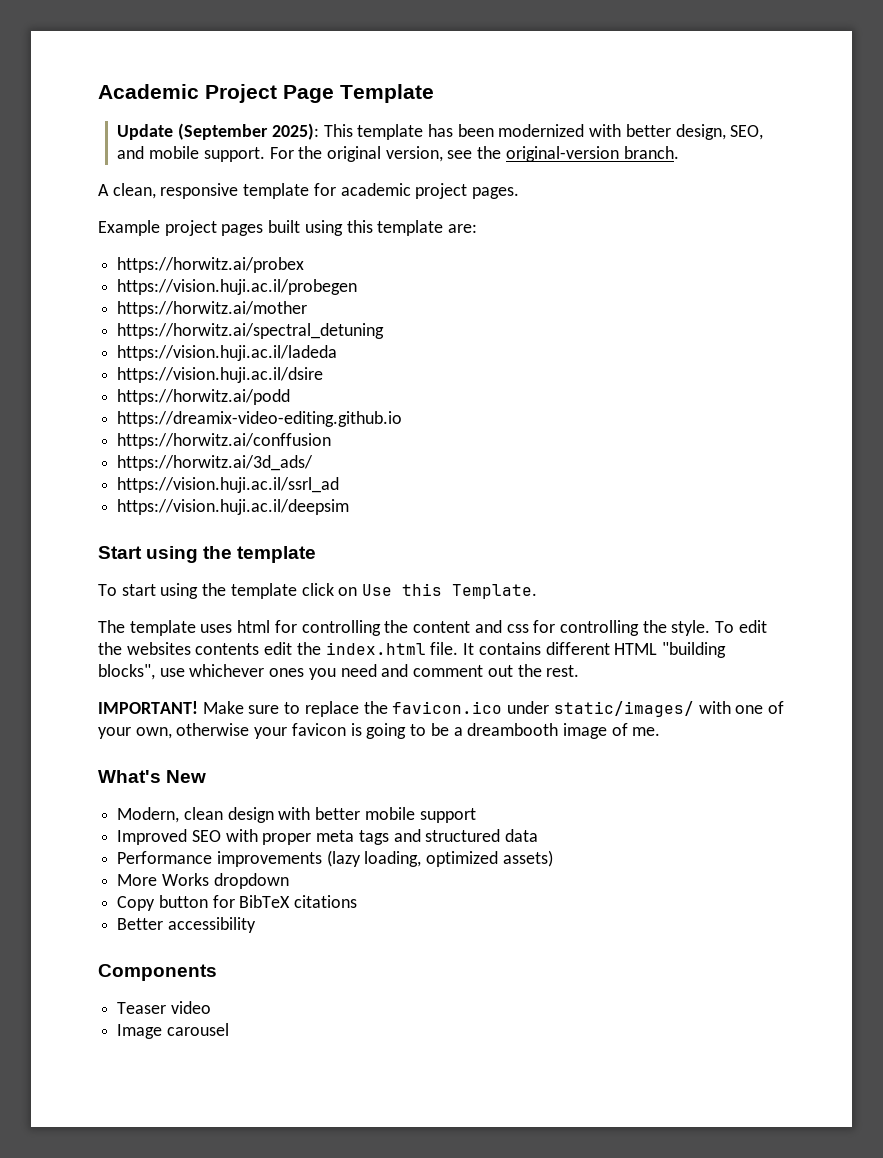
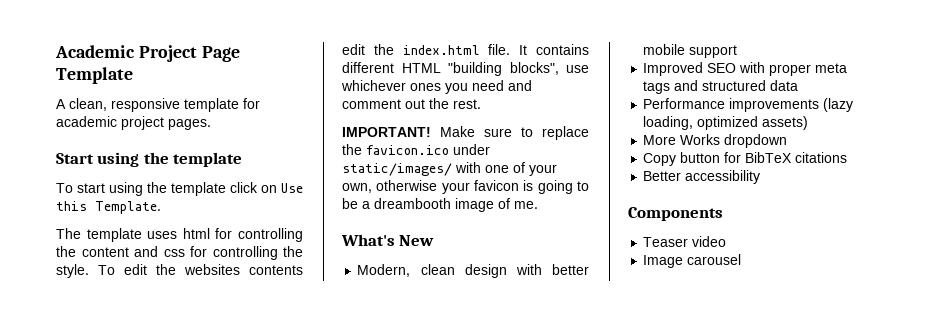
- Update (September 2025): This template has been modernized with better design, SEO, and mobile support. For the original version, see the original-version branch.
- Example project pages built using this template are:
- https://horwitz.ai/probex
- https://vision.huji.ac.il/probegen
- https://horwitz.ai/mother
- https://horwitz.ai/spectral_detuning
- https://vision.huji.ac.il/ladeda
- https://vision.huji.ac.il/dsire
- https://horwitz.ai/podd
- https://dreamix-video-editing.github.io
- https://horwitz.ai/conffusion
- https://horwitz.ai/3d_ads/
- https://vision.huji.ac.il/ssrl_ad
- https://vision.huji.ac.il/deepsim

